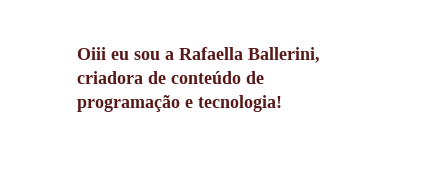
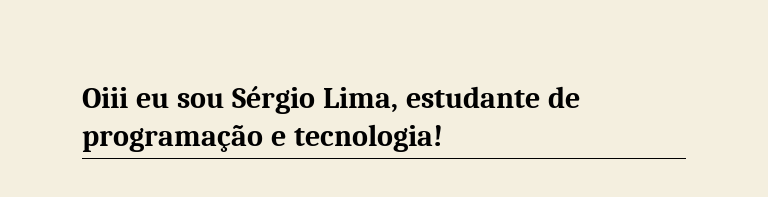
- Oiii eu sou a Rafaella Ballerini, criadora de conteúdo de programação e tecnologia!
+ Oiii eu sou Sérgio Lima, estudante de programação e tecnologia!

